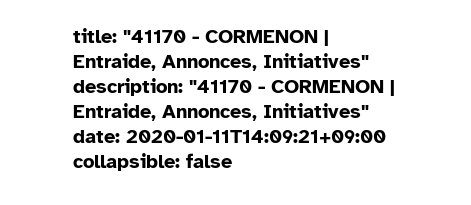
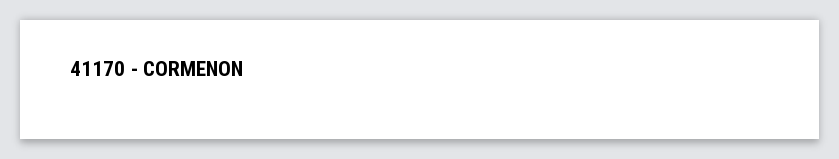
- title: "41170 - CORMENON | Entraide, Annonces, Initiatives" description: "41170 - CORMENON | Entraide, Annonces, Initiatives" date: 2020-01-11T14:09:21+09:00 collapsible: false
+ 41170 - CORMENON

